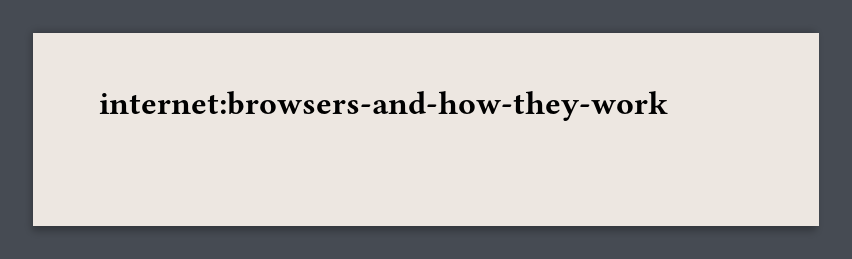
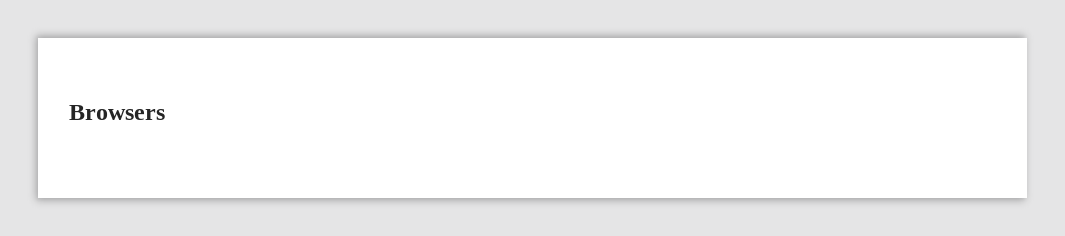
- internet:browsers-and-how-they-work
+ Browsers

